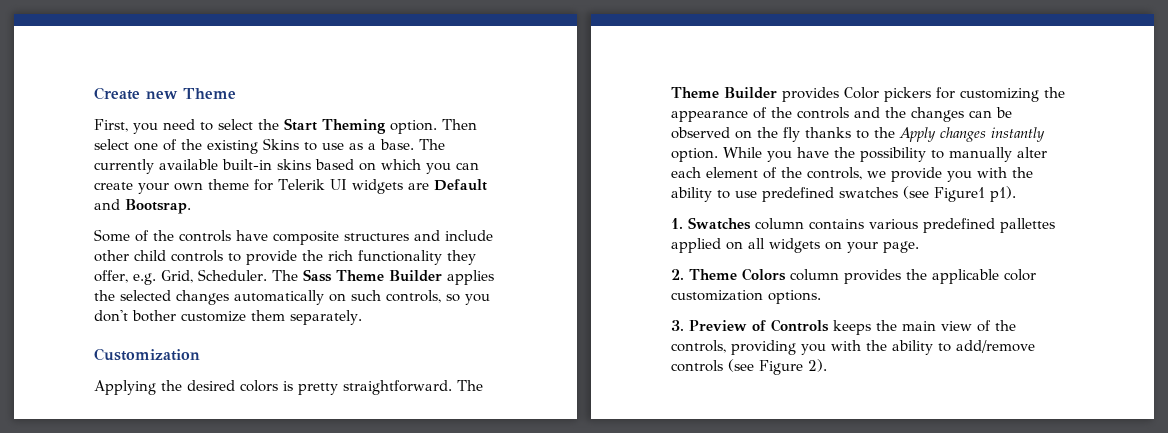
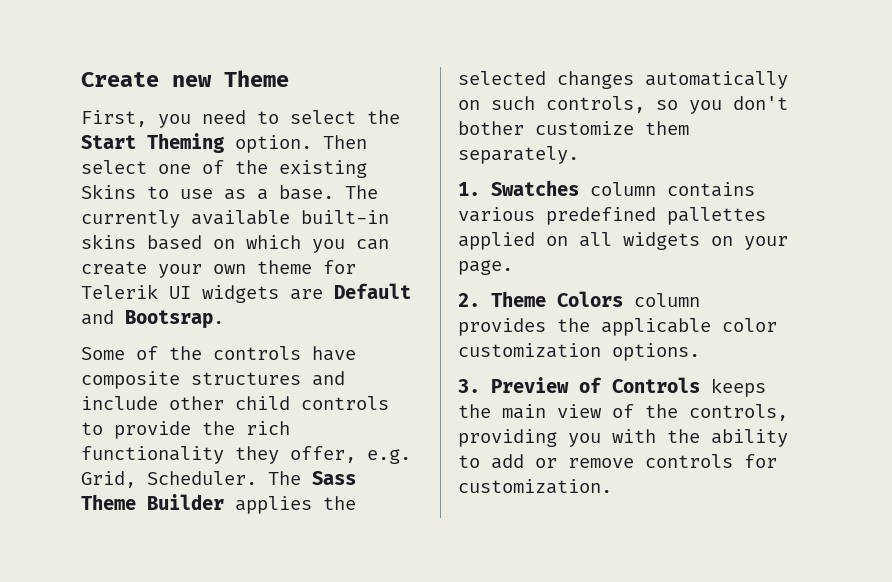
- Customization
- Applying the desired colors is pretty straightforward. The Theme Builder provides Color pickers for customizing the appearance of the controls and the changes can be observed on the fly thanks to the Apply changes instantly option. While you have the possibility to manually alter each element of the controls, we provide you with the ability to use predefined swatches (see Figure1 p1).
- 3. Preview of Controls keeps the main view of the controls, providing you with the ability to add/remove controls (see Figure 2).
+ 3. Preview of Controls keeps the main view of the controls, providing you with the ability to add or remove controls for customization.

